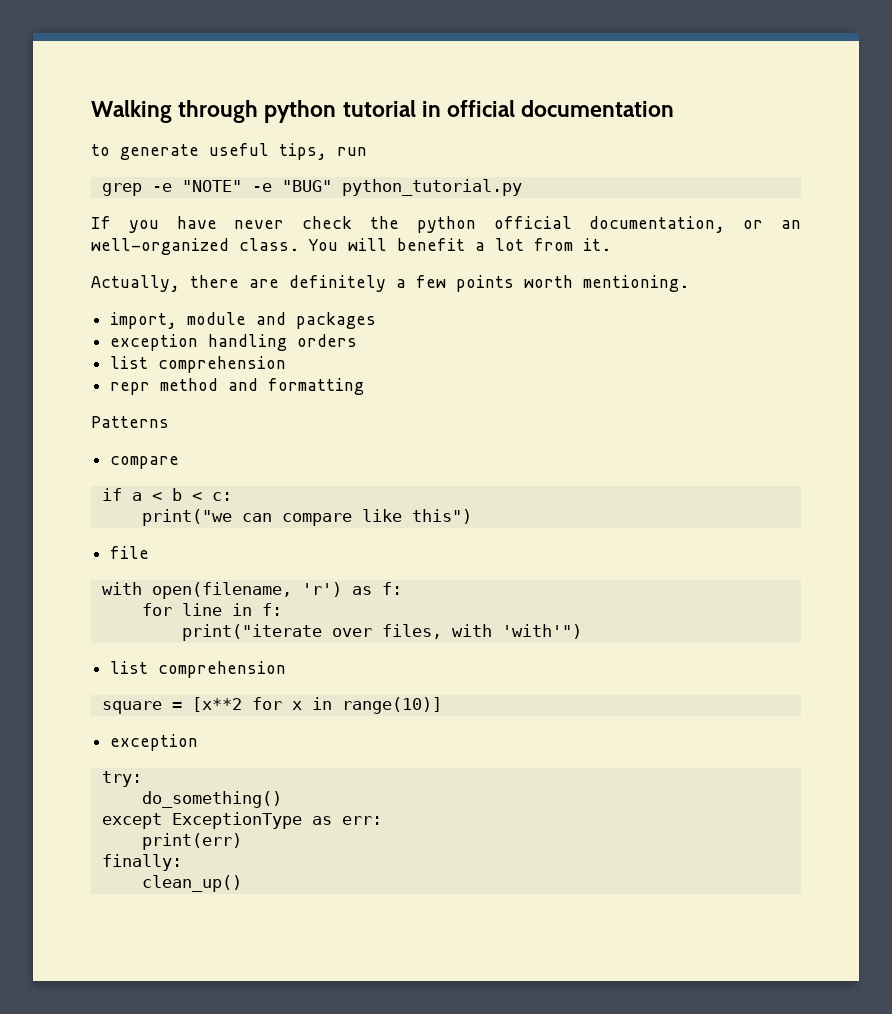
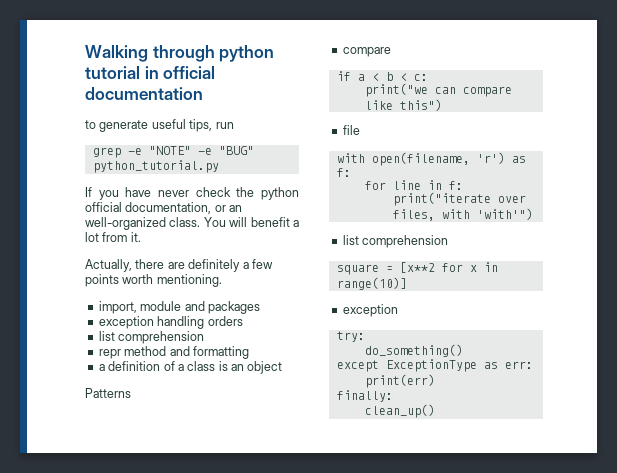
+ a definition of a class is an object

